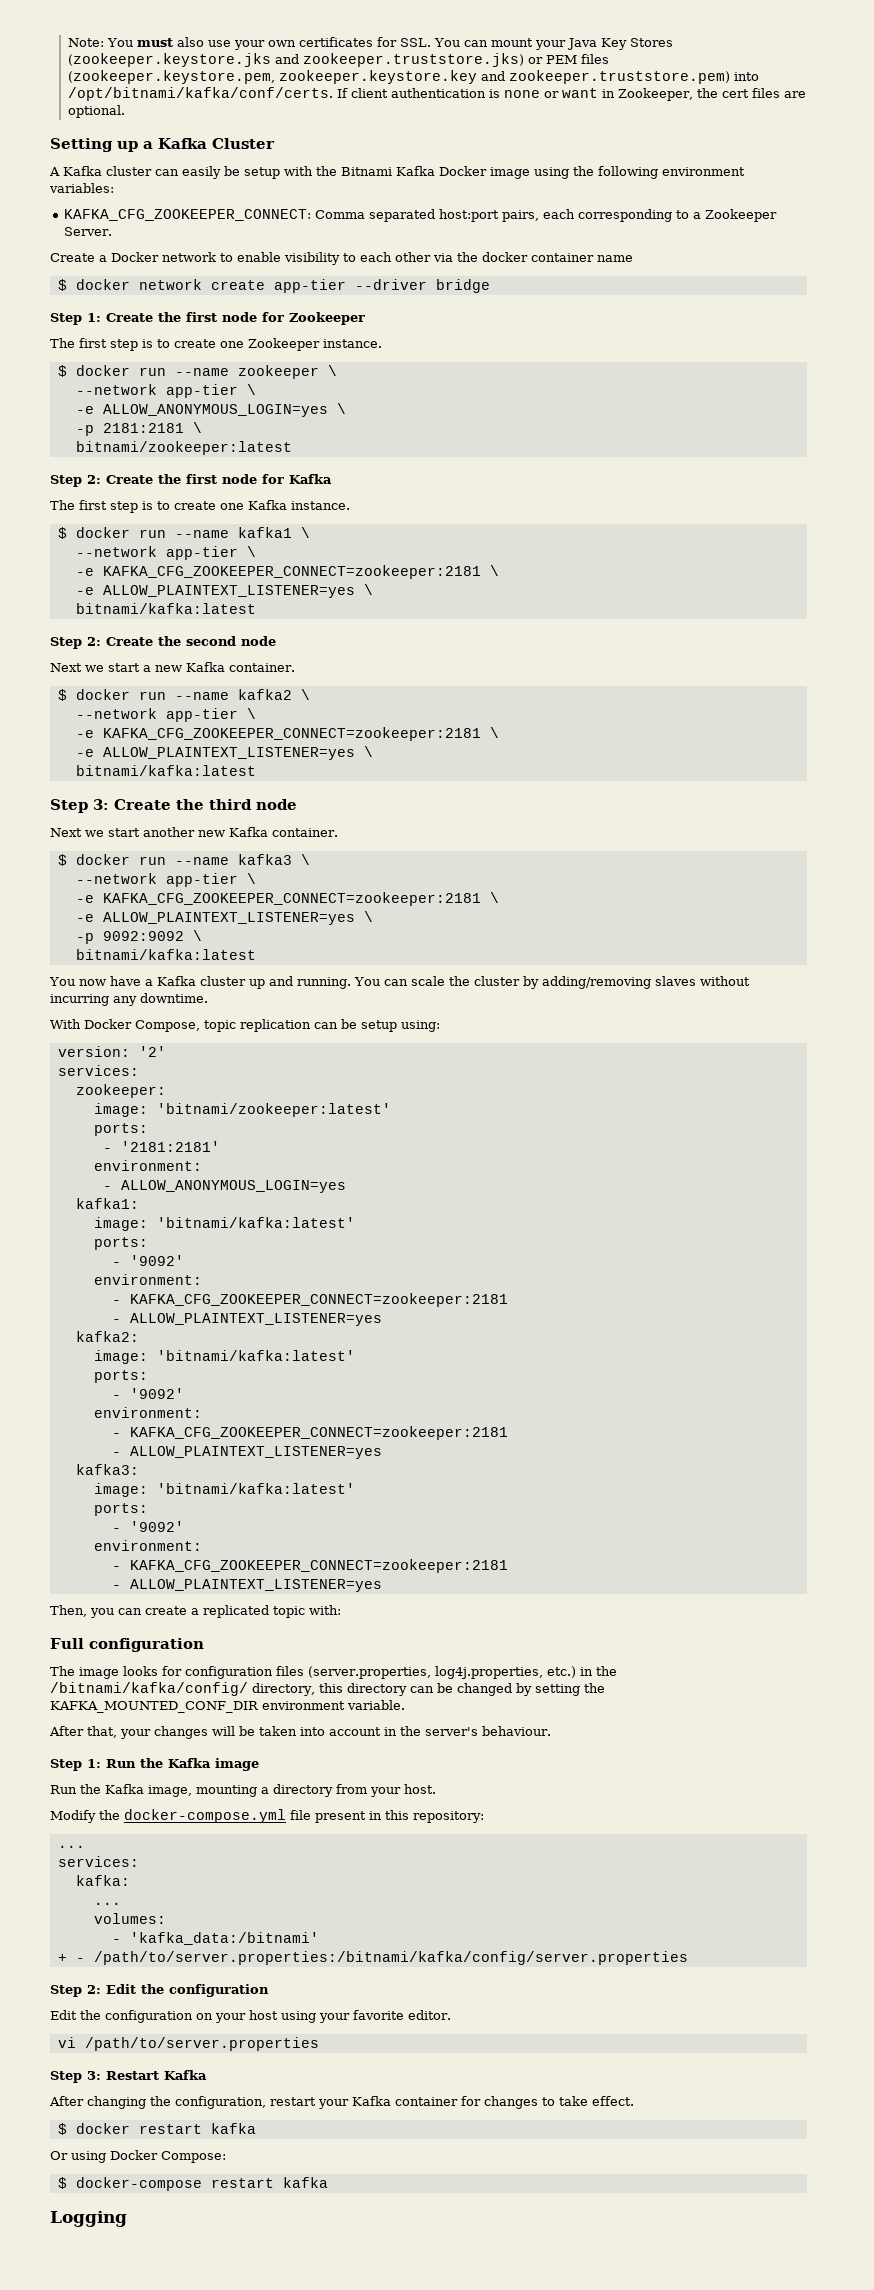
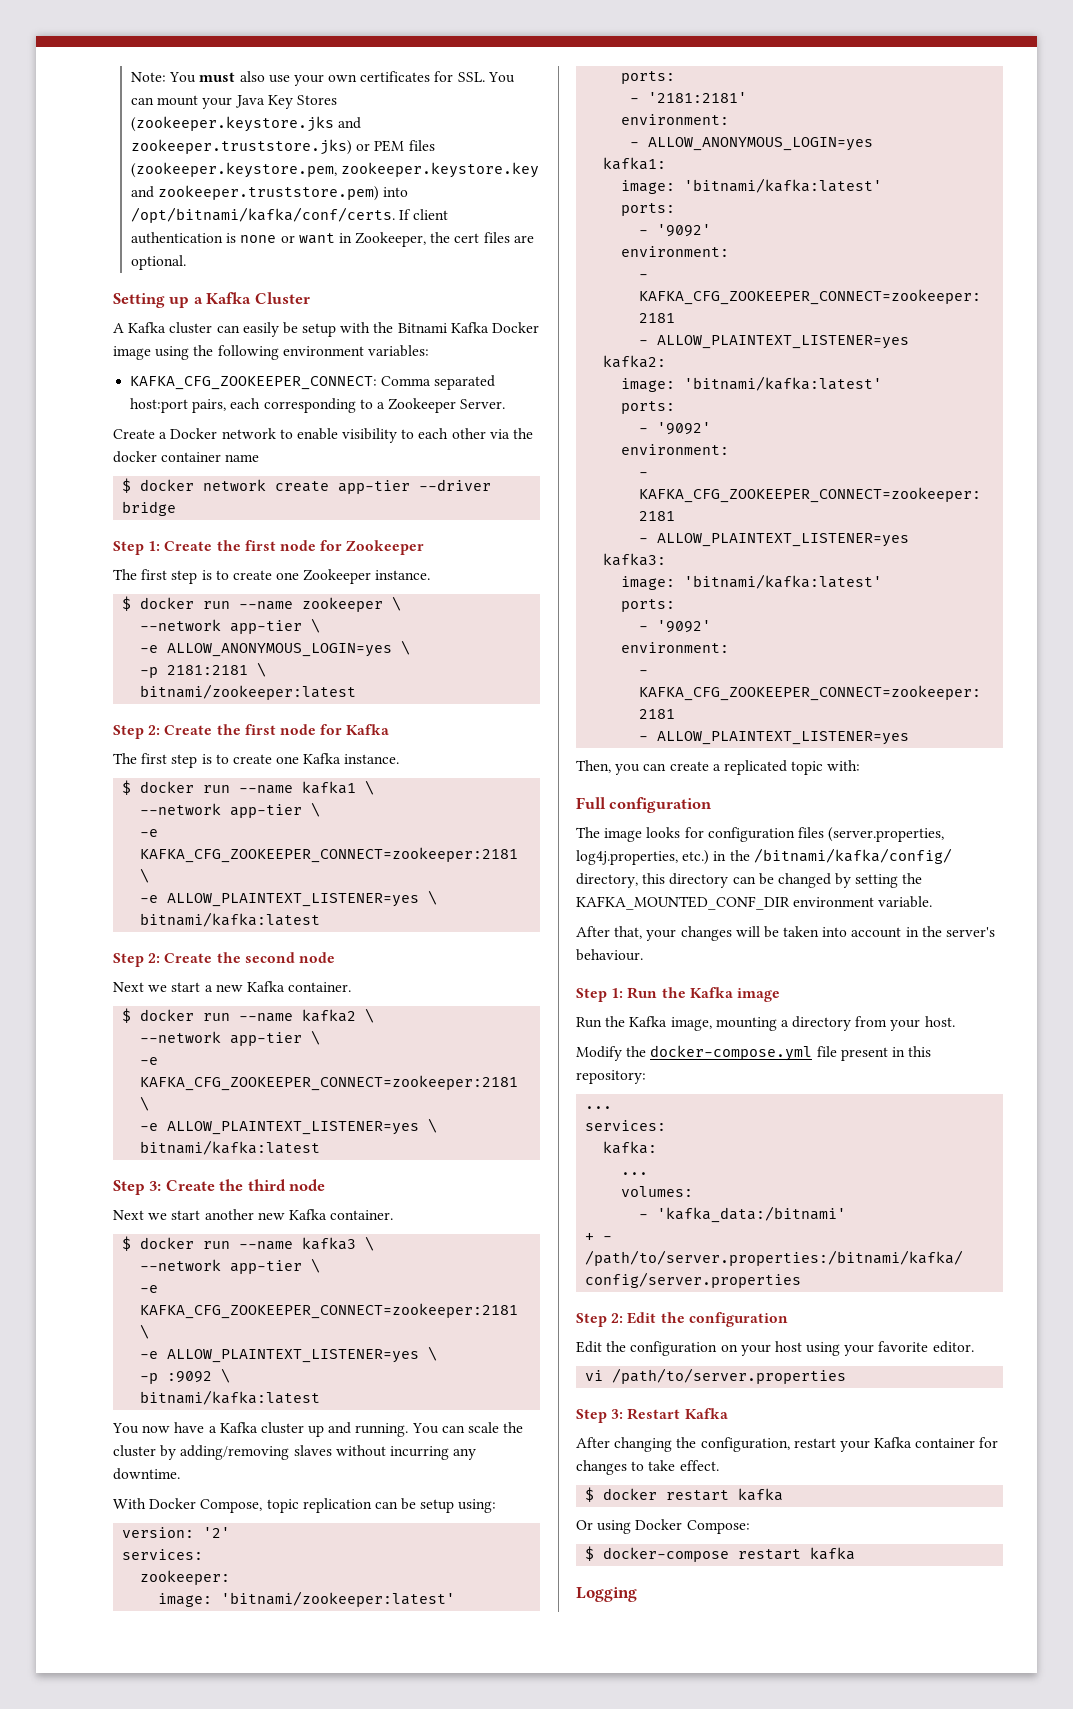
- -p 9092:9092 \
+ -p :9092 \

